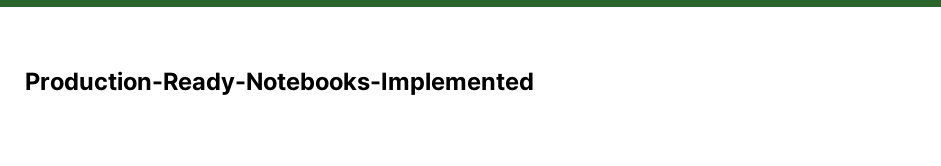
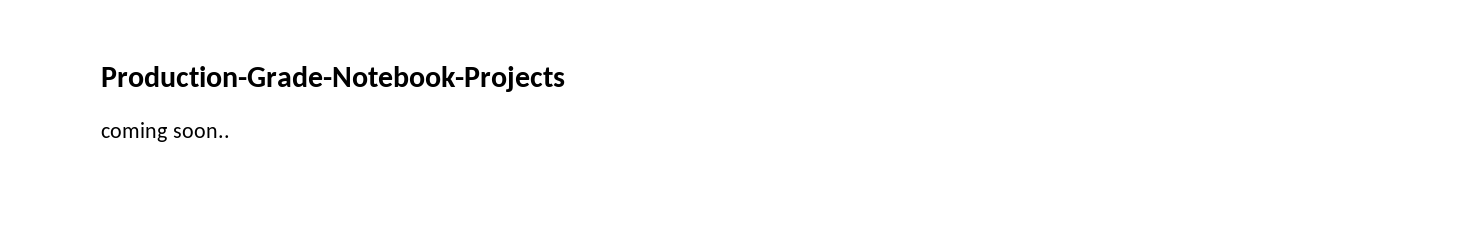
- Production-Ready-Notebooks-Implemented
+ Production-Grade-Notebook-Projects
+ coming soon..

